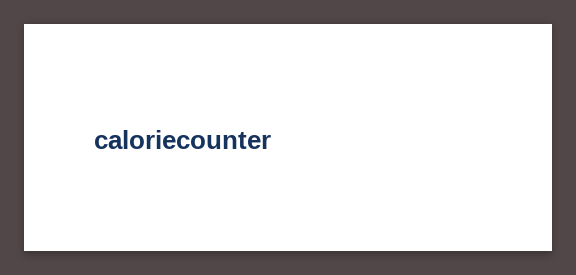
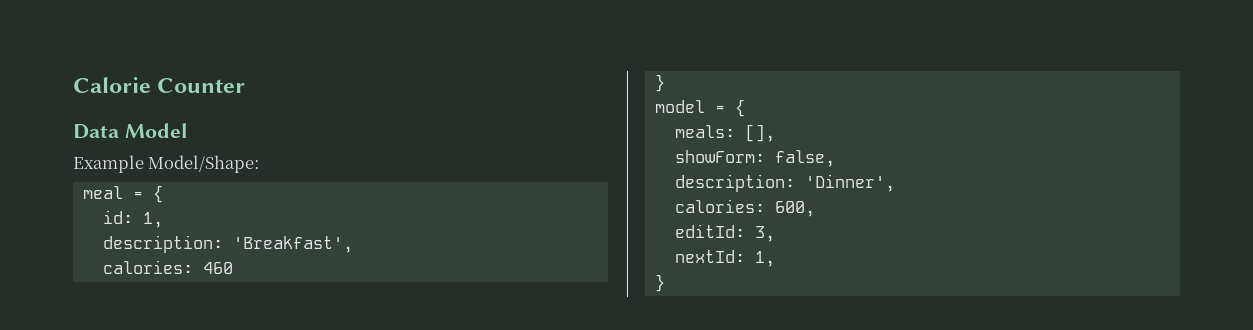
- caloriecounter
+ Calorie Counter
+ Data Model
+ Example Model/Shape:
+ meal = {
+ id: 1,
+ description: 'Breakfast',
+ calories: 460
+ }
+ model = {
+ meals: [],
+ showForm: false,
+ description: 'Dinner',
+ calories: 600,
+ editId: 3,
+ nextId: 1,
+ }

